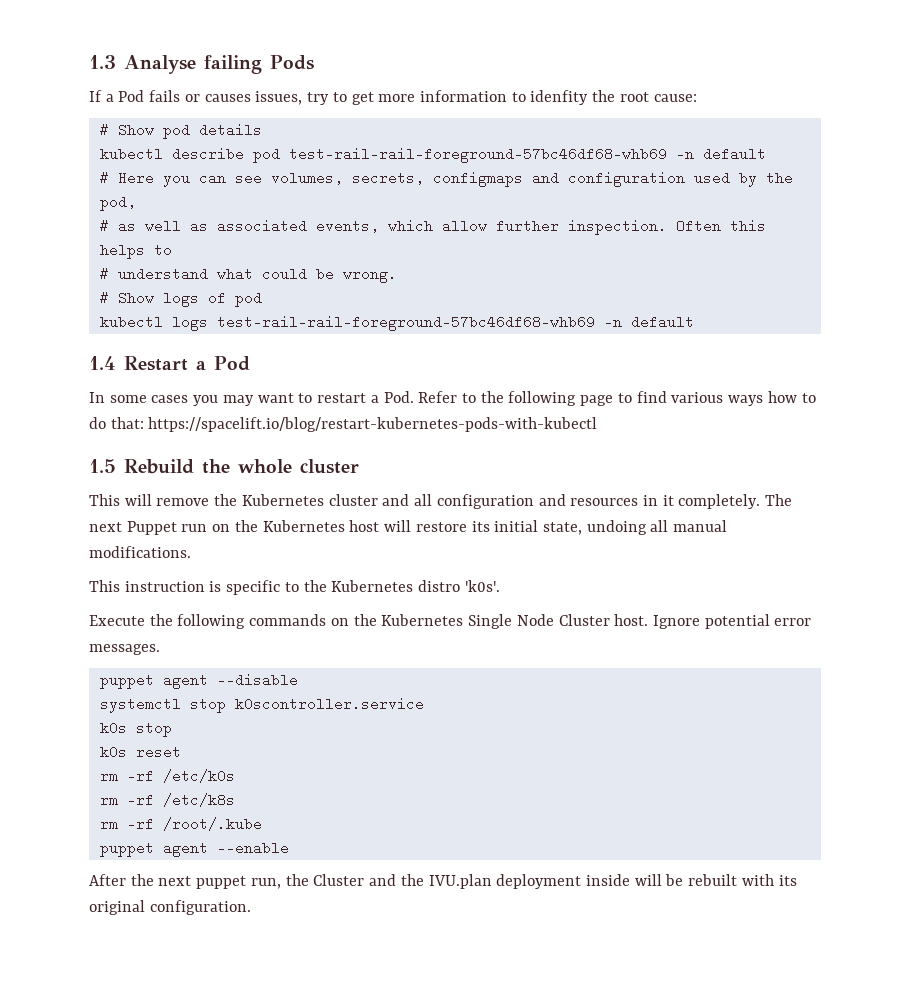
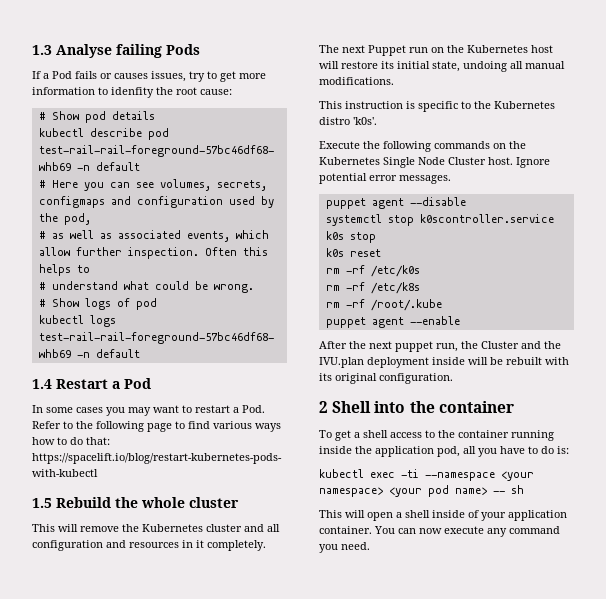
+ 2 Shell into the container
+ To get a shell access to the container running inside the application pod, all you have to do is:
+ kubectl exec -ti --namespace <your namespace> <your pod name> -- sh
+ This will open a shell inside of your application container. You can now execute any command you need.

